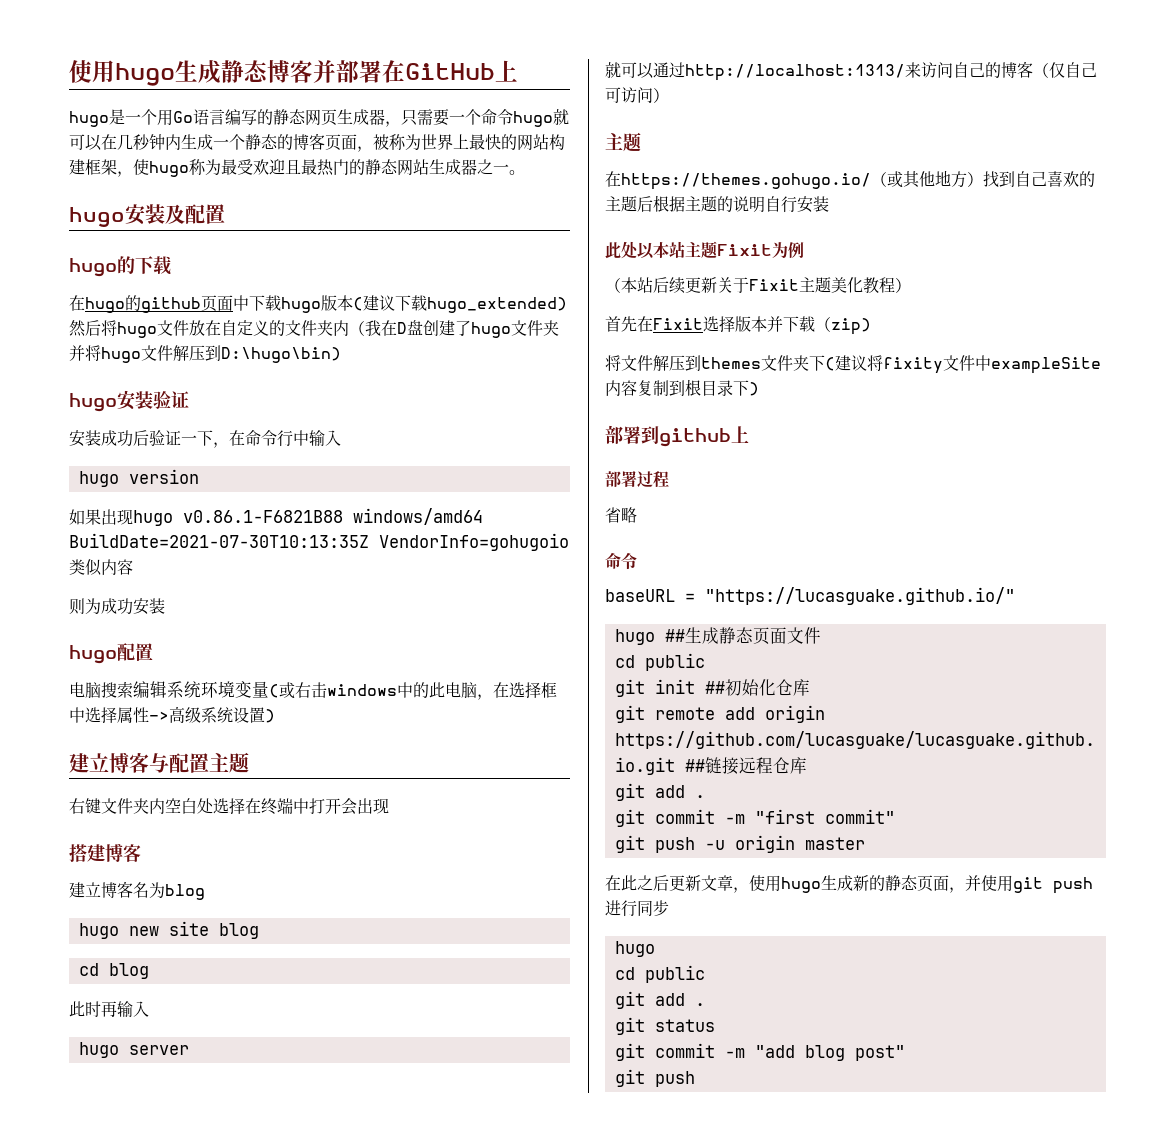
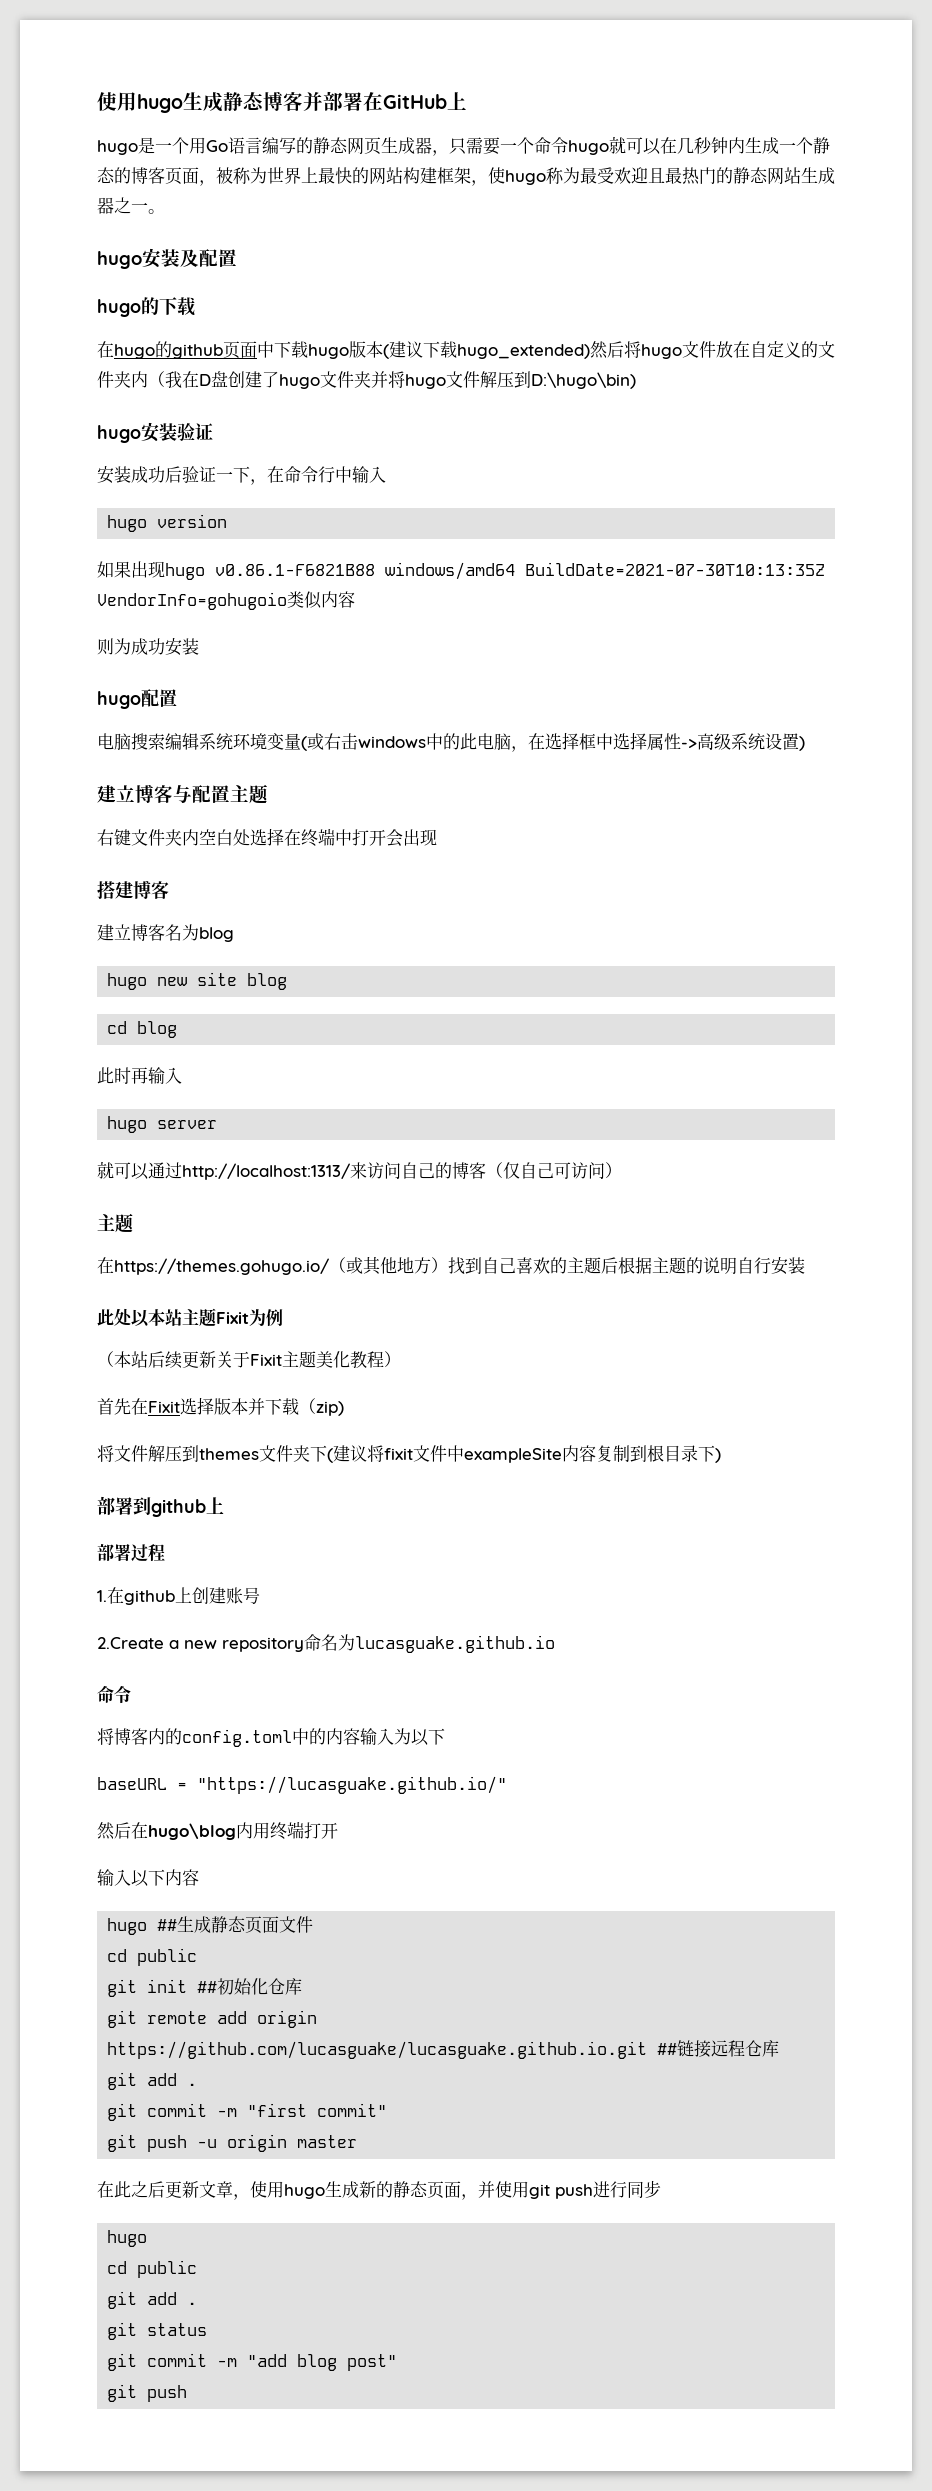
- 将文件解压到themes文件夹下(建议将fixity文件中exampleSite内容复制到根目录下)
+ 将文件解压到themes文件夹下(建议将fixit文件中exampleSite内容复制到根目录下)
- 省略
+ 1.在github上创建账号
+ 2.Create a new repository命名为lucasguake.github.io
  命令
+ 将博客内的config.toml中的内容输入为以下
  baseURL = "https://lucasguake.github.io/"
+ 然后在hugo\blog内用终端打开
+ 输入以下内容

